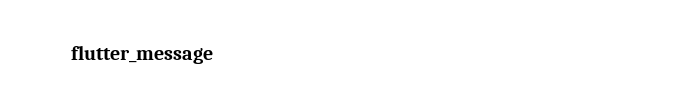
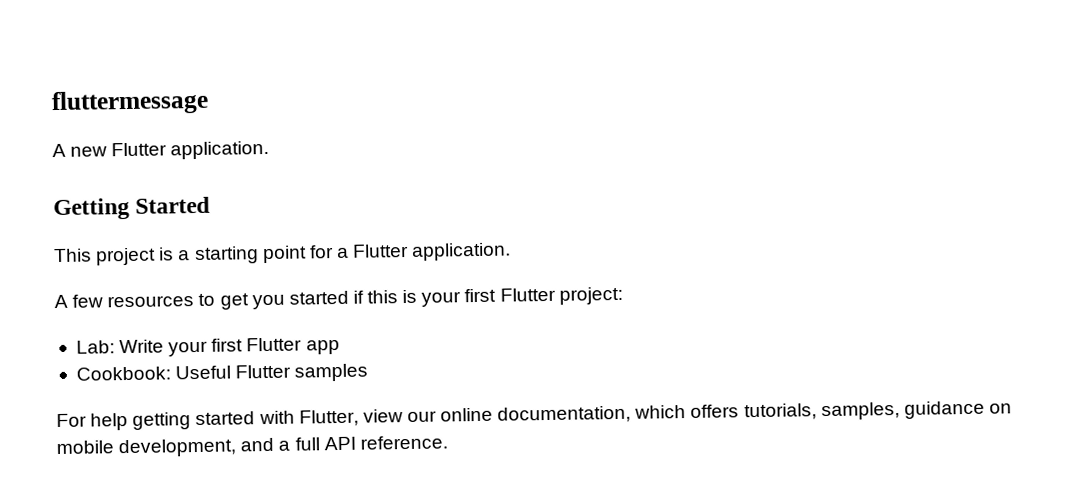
- flutter_message
+ fluttermessage
+ A new Flutter application.
+ Getting Started
+ This project is a starting point for a Flutter application.
+ A few resources to get you started if this is your first Flutter project:
+ Lab: Write your first Flutter app
+ Cookbook: Useful Flutter samples
+ For help getting started with Flutter, view our online documentation, which offers tutorials, samples, guidance on mobile development, and a full API reference.

